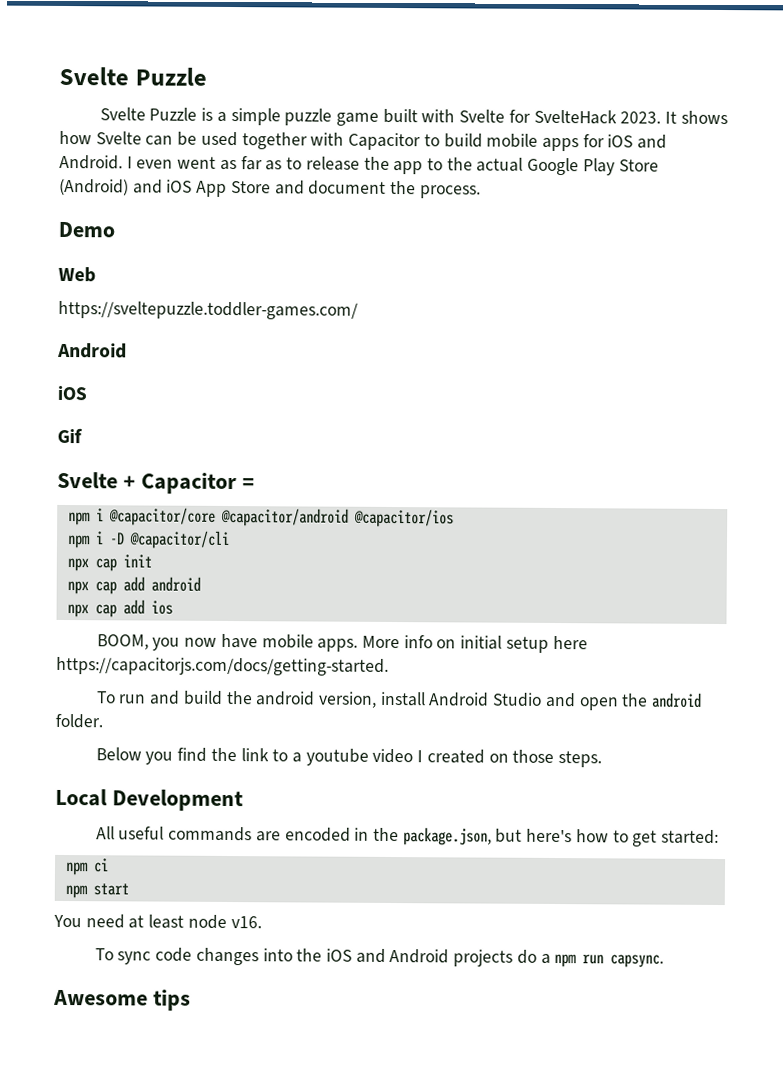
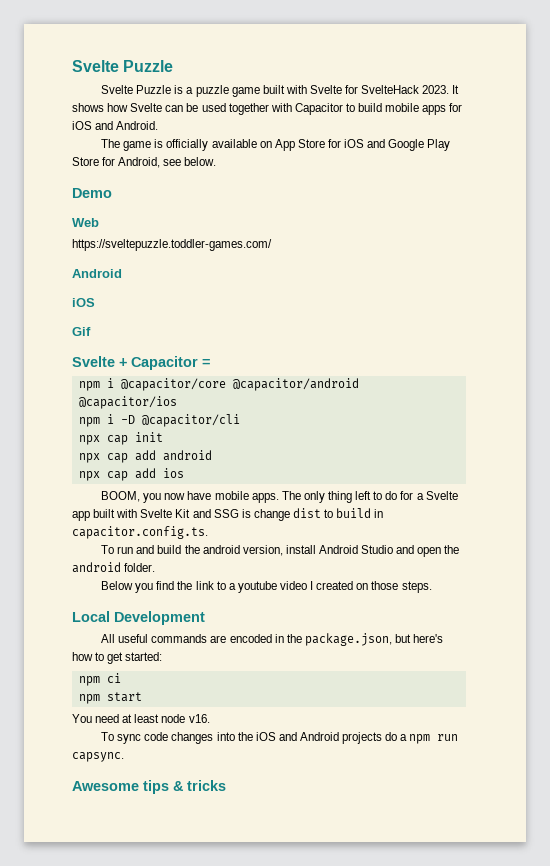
- Svelte Puzzle is a simple puzzle game built with Svelte for SvelteHack 2023.
+ Svelte Puzzle is a puzzle game built with Svelte for SvelteHack 2023.
- It shows how Svelte can be used together with Capacitor to build mobile apps for iOS and Android. I even went as far as to release the app to the actual Google Play Store (Android) and iOS App Store and document the process.
+ It shows how Svelte can be used together with Capacitor to build mobile apps for iOS and Android.
+ The game is officially available on App Store for iOS and Google Play Store for Android, see below.
- More info on initial setup here https://capacitorjs.com/docs/getting-started.
+ The only thing left to do for a Svelte app built with Svelte Kit and SSG is change dist to build in capacitor.config.ts.
- Awesome tips
+ Awesome tips & tricks

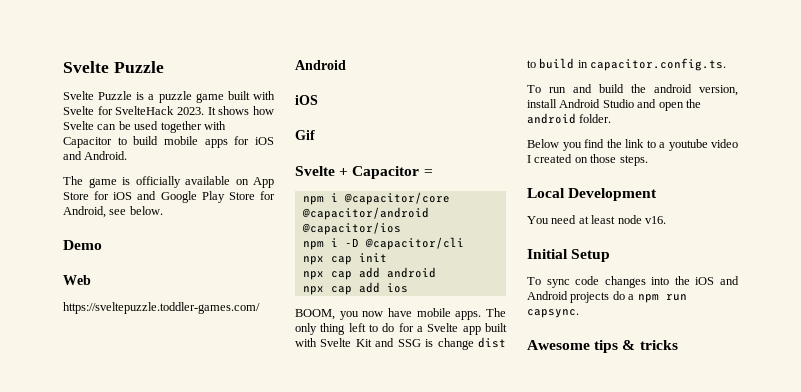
- All useful commands are encoded in the package.json, but here's how to get started:
- npm ci
- npm start
+ Initial Setup

